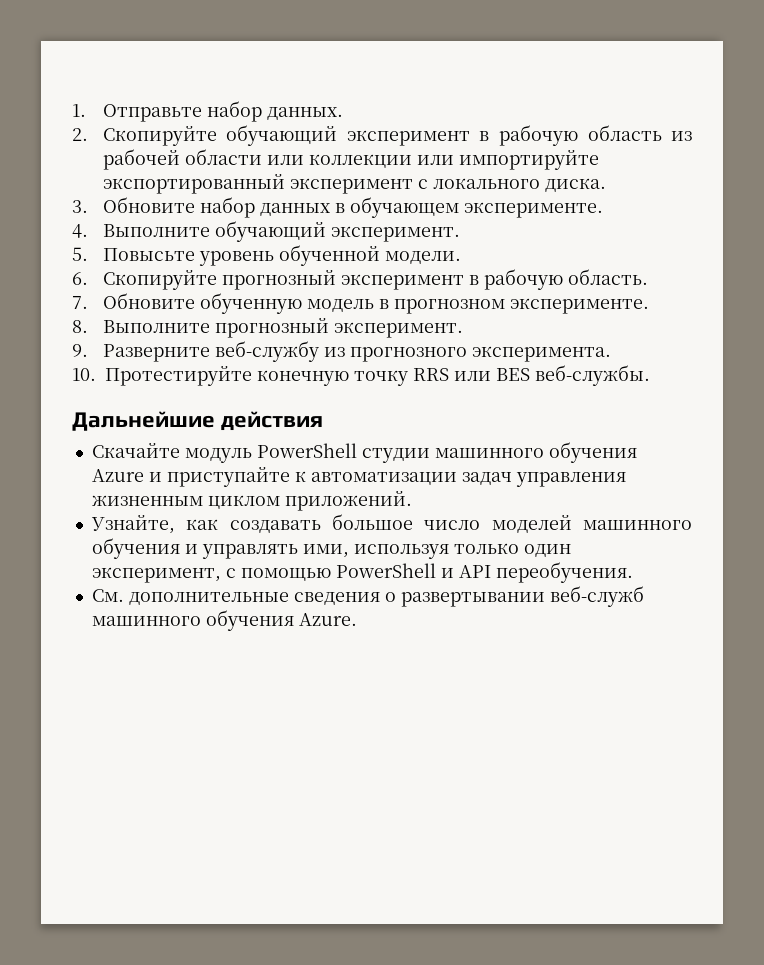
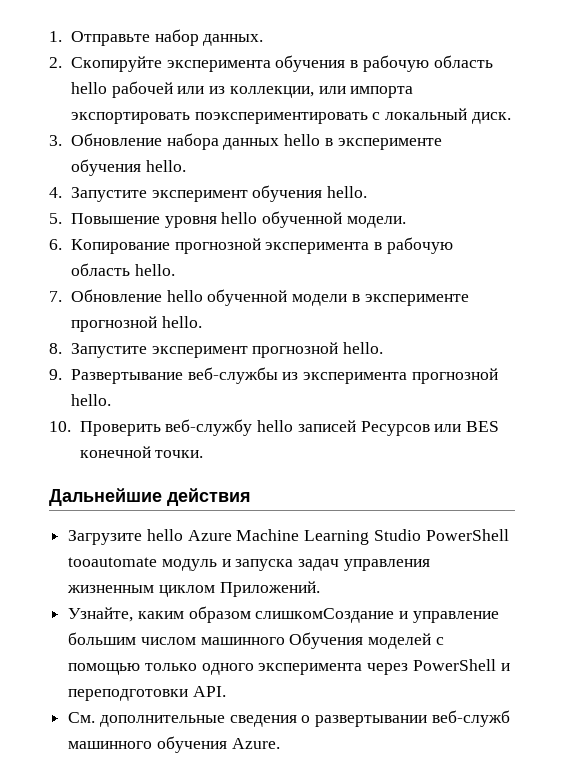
- 2. Скопируйте обучающий эксперимент в рабочую область из рабочей области или коллекции или импортируйте экспортированный эксперимент с локального диска.
- 3. Обновите набор данных в обучающем эксперименте.
- 4. Выполните обучающий эксперимент.
- 5. Повысьте уровень обученной модели.
- 6. Скопируйте прогнозный эксперимент в рабочую область.
- 7. Обновите обученную модель в прогнозном эксперименте.
- 8. Выполните прогнозный эксперимент.
- 9. Разверните веб-службу из прогнозного эксперимента.
- 10. Протестируйте конечную точку RRS или BES веб-службы.
+ 2. Скопируйте эксперимента обучения в рабочую область hello рабочей или из коллекции, или импорта экспортировать поэкспериментировать с локальный диск.
+ 3. Обновление набора данных hello в эксперименте обучения hello.
+ 4. Запустите эксперимент обучения hello.
+ 5. Повышение уровня hello обученной модели.
+ 6. Копирование прогнозной эксперимента в рабочую область hello.
+ 7. Обновление hello обученной модели в эксперименте прогнозной hello.
+ 8. Запустите эксперимент прогнозной hello.
+ 9. Развертывание веб-службы из эксперимента прогнозной hello.
+ 10. Проверить веб-службу hello записей Ресурсов или BES конечной точки.
  Дальнейшие действия
- Скачайте модуль PowerShell студии машинного обучения Azure и приступайте к автоматизации задач управления жизненным циклом приложений.
+ Загрузите hello Azure Machine Learning Studio PowerShell tooautomate модуль и запуска задач управления жизненным циклом Приложений.
- Узнайте, как создавать большое число моделей машинного обучения и управлять ими, используя только один эксперимент, с помощью PowerShell и API переобучения.
+ Узнайте, каким образом слишкомСоздание и управление большим числом машинного Обучения моделей с помощью только одного эксперимента через PowerShell и переподготовки API.

